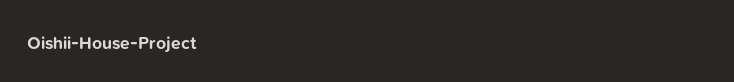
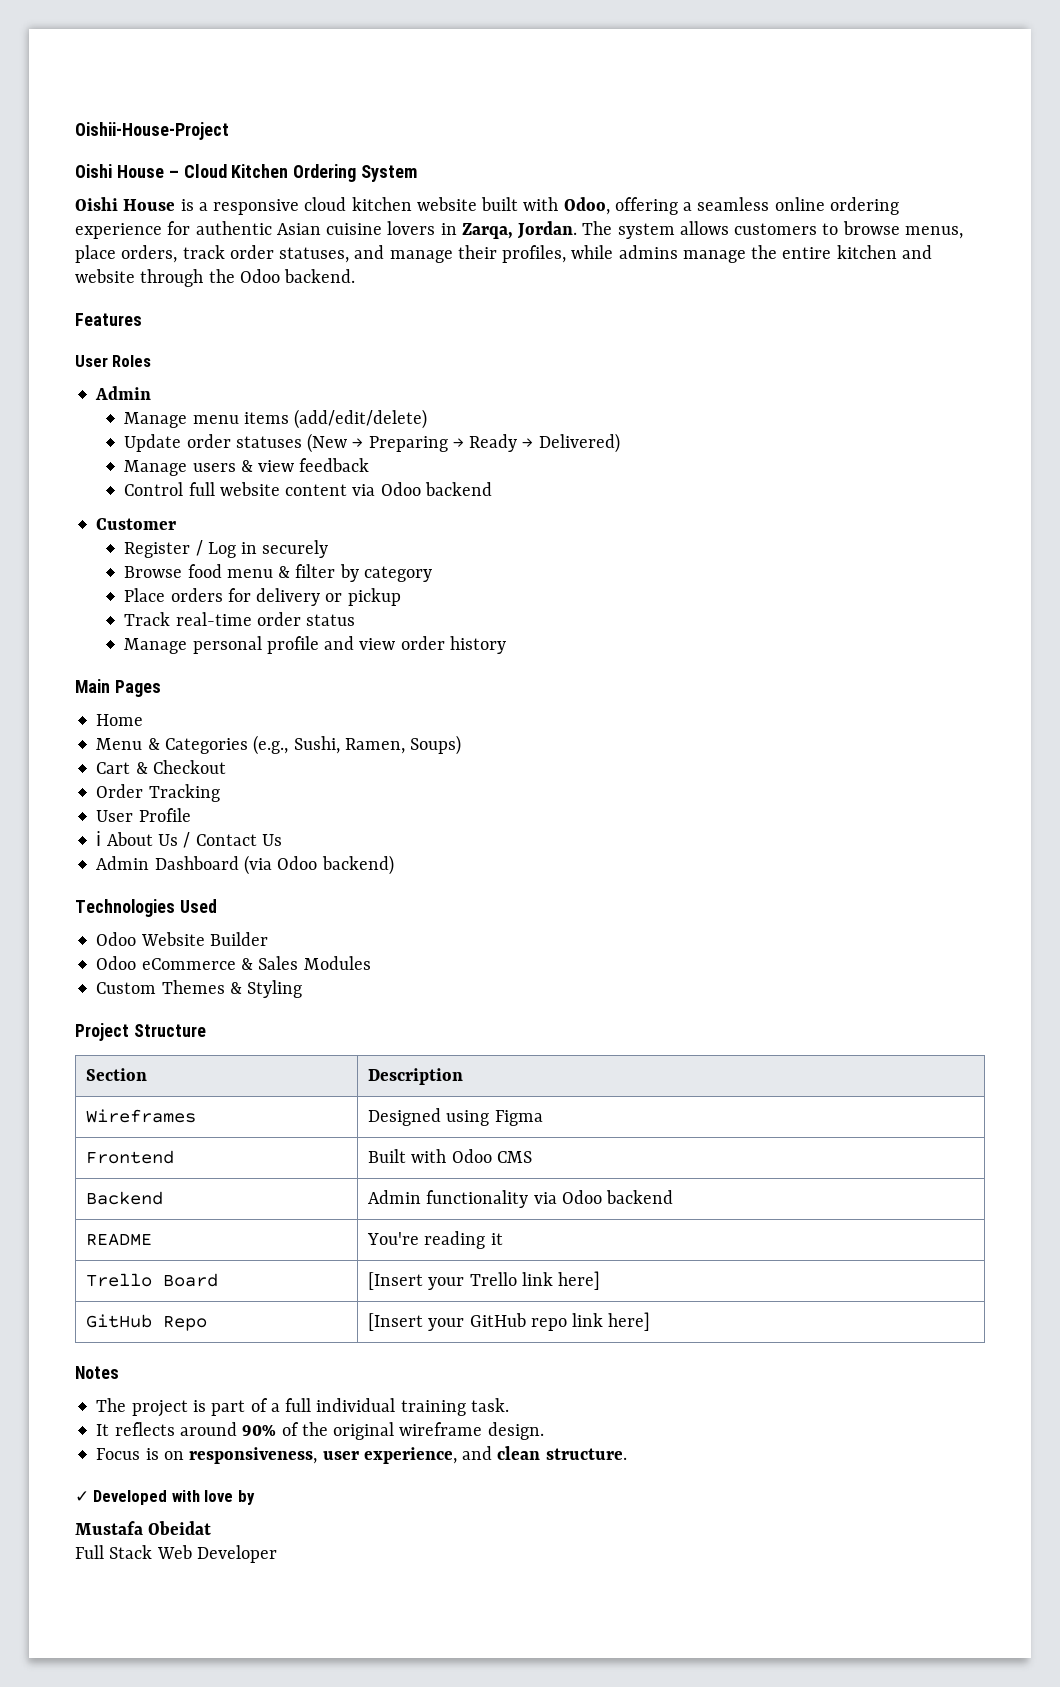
+ Oishi House – Cloud Kitchen Ordering System
+ Oishi House is a responsive cloud kitchen website built with Odoo, offering a seamless online ordering experience for authentic Asian cuisine lovers in Zarqa, Jordan. The system allows customers to browse menus, place orders, track order statuses, and manage their profiles, while admins manage the entire kitchen and website through the Odoo backend.
+ Features
+ User Roles
+ Admin
+ Manage menu items (add/edit/delete)
+ Update order statuses (New → Preparing → Ready → Delivered)
+ Manage users & view feedback
+ Control full website content via Odoo backend
+ Customer
+ Register / Log in securely
+ Browse food menu & filter by category
+ Place orders for delivery or pickup
+ Track real-time order status
+ Manage personal profile and view order history
+ Main Pages
+ Home
+ Menu & Categories (e.g., Sushi, Ramen, Soups)
+ Cart & Checkout
+ Order Tracking
+ User Profile
+ ℹ About Us / Contact Us
+ Admin Dashboard (via Odoo backend)
+ Technologies Used
+ Odoo Website Builder
+ Odoo eCommerce & Sales Modules
+ Custom Themes & Styling
+ Project Structure
+ Section | Description
+ Wireframes | Designed using Figma
+ Frontend | Built with Odoo CMS
+ Backend | Admin functionality via Odoo backend
+ README | You're reading it
+ Trello Board | [Insert your Trello link here]
+ GitHub Repo | [Insert your GitHub repo link here]
+ Notes
+ The project is part of a full individual training task.
+ It reflects around 90% of the original wireframe design.
+ Focus is on responsiveness, user experience, and clean structure.
+ ✓ Developed with love by
+ Mustafa Obeidat
+ Full Stack Web Developer

